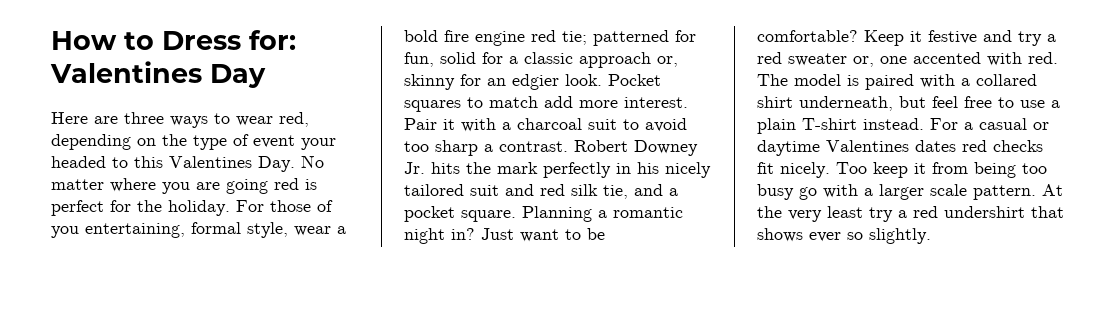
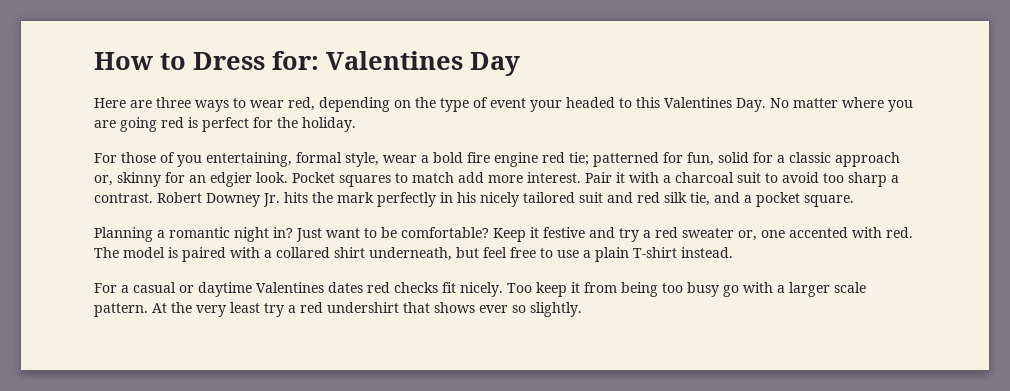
- Here are three ways to wear red, depending on the type of event your headed to this Valentines Day. No matter where you are going red is perfect for the holiday. For those of you entertaining, formal style, wear a bold fire engine red tie; patterned for fun, solid for a classic approach or, skinny for an edgier look.
+ Here are three ways to wear red, depending on the type of event your headed to this Valentines Day. No matter where you are going red is perfect for the holiday.
+ For those of you entertaining, formal style, wear a bold fire engine red tie; patterned for fun, solid for a classic approach or, skinny for an edgier look.
- Robert Downey Jr. hits the mark perfectly in his nicely tailored suit and red silk tie, and a pocket square. Planning a romantic night in?
+ Robert Downey Jr. hits the mark perfectly in his nicely tailored suit and red silk tie, and a pocket square.
+ Planning a romantic night in?
- The model is paired with a collared shirt underneath, but feel free to use a plain T-shirt instead. For a casual or daytime Valentines dates red checks fit nicely.
+ The model is paired with a collared shirt underneath, but feel free to use a plain T-shirt instead.
+ For a casual or daytime Valentines dates red checks fit nicely.

